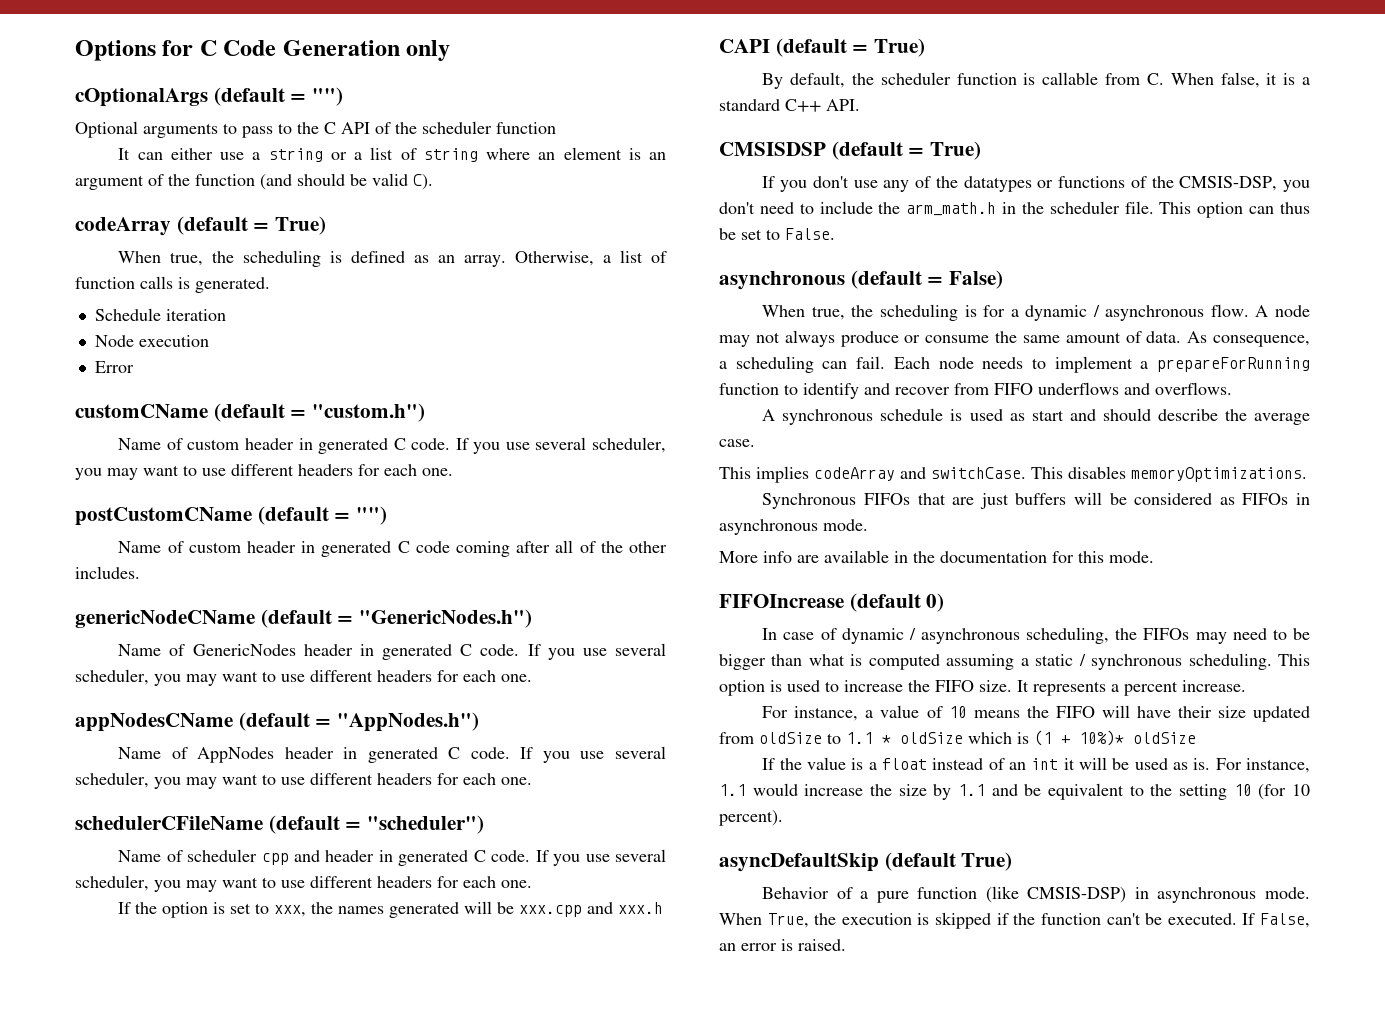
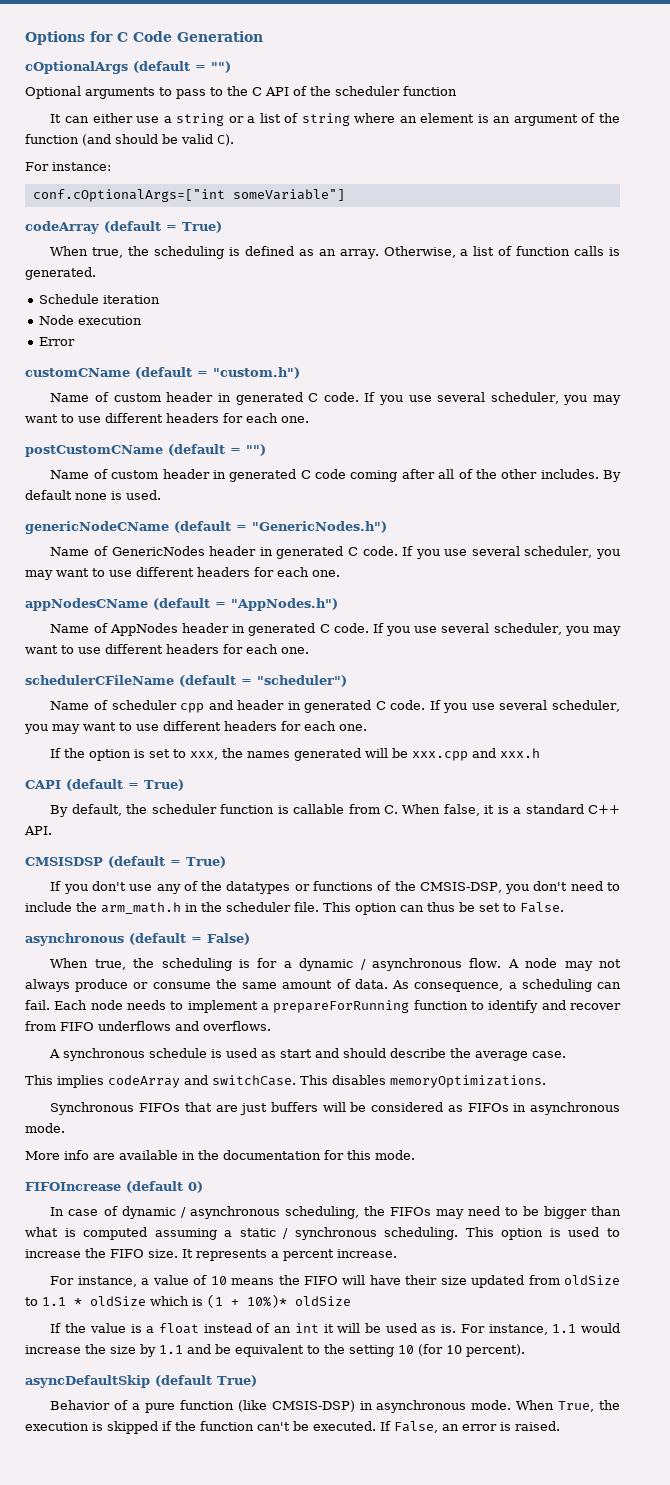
- Options for C Code Generation only
+ Options for C Code Generation
+ For instance:
+ conf.cOptionalArgs=["int someVariable"]
+ By default none is used.

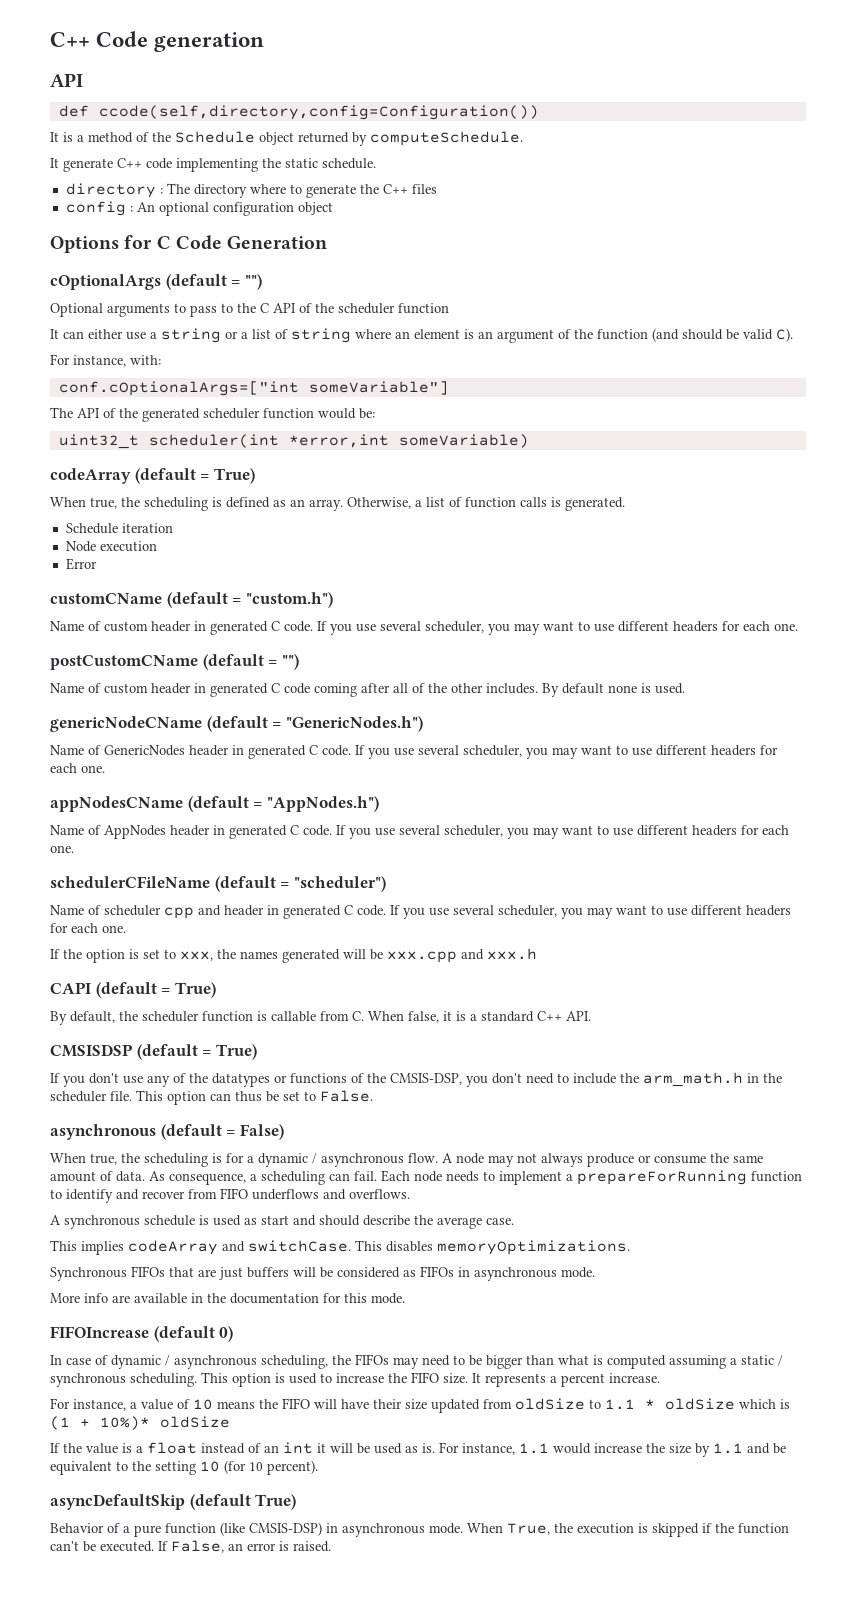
+ C++ Code generation
+ API
+ def ccode(self,directory,config=Configuration())
+ It is a method of the Schedule object returned by computeSchedule.
+ It generate C++ code implementing the static schedule.
+ directory : The directory where to generate the C++ files
+ config : An optional configuration object
- For instance:
+ For instance, with:
+ The API of the generated scheduler function would be:
+ uint32_t scheduler(int *error,int someVariable)

